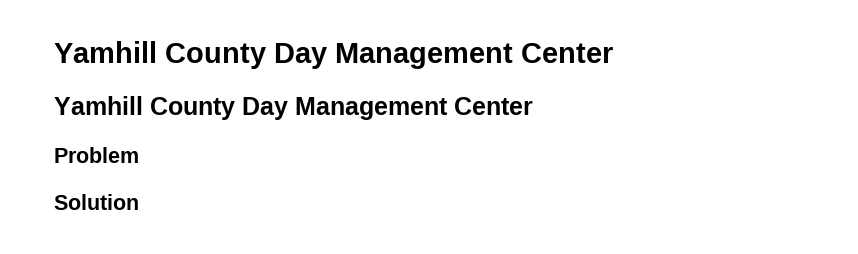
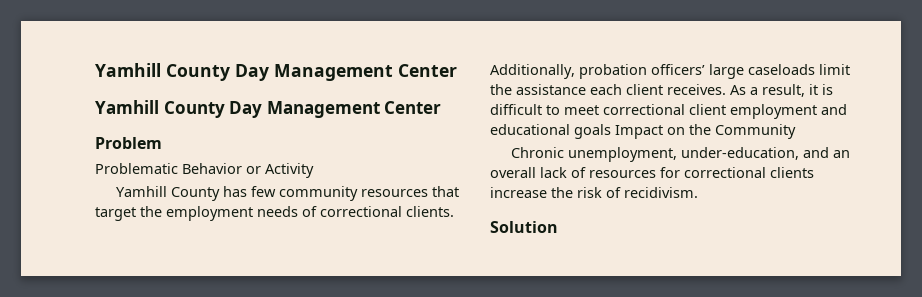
+ Problematic Behavior or Activity
+ Yamhill County has few community resources that target the employment needs of correctional clients. Additionally, probation officers’ large caseloads limit the assistance each client receives. As a result, it is difficult to meet correctional client employment and educational goals Impact on the Community
+ Chronic unemployment, under-education, and an overall lack of resources for correctional clients increase the risk of recidivism.

